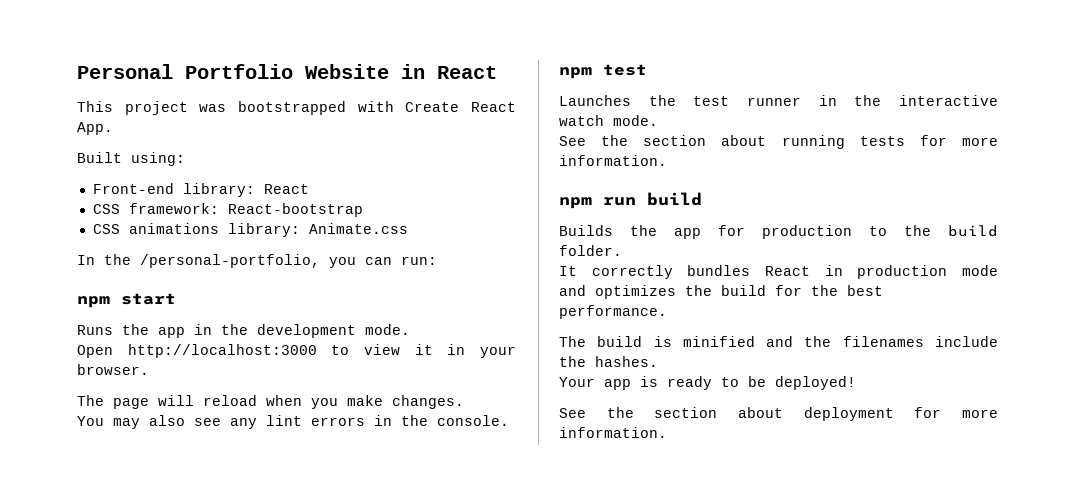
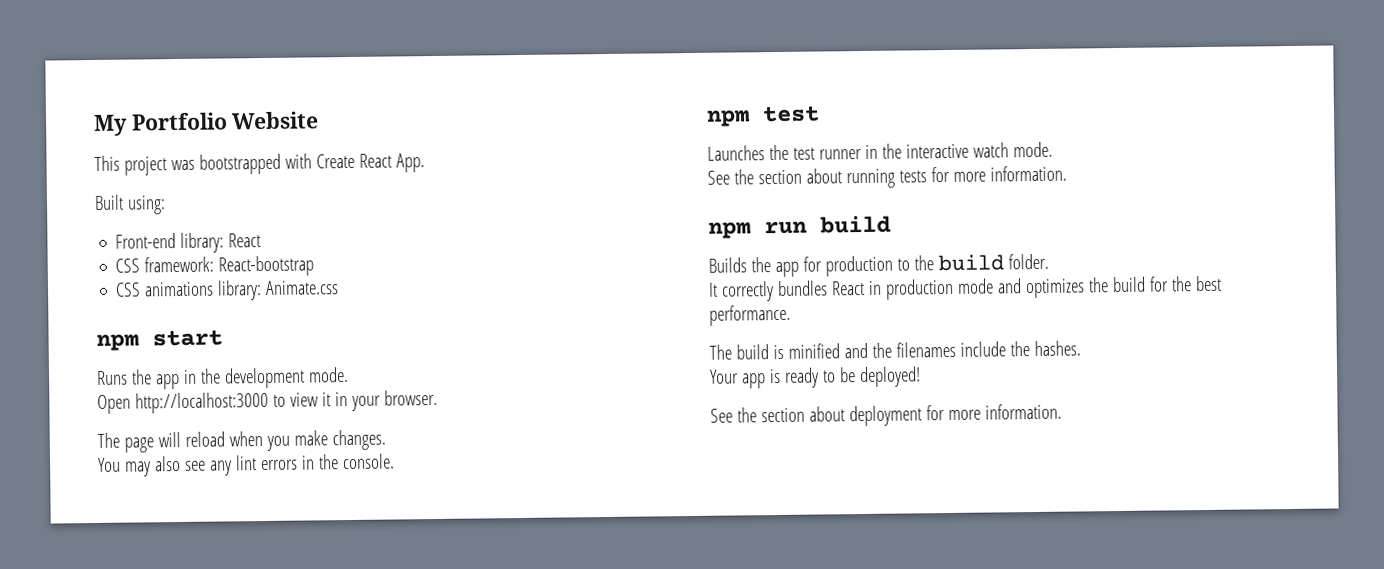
- Personal Portfolio Website in React
+ My Portfolio Website
- In the /personal-portfolio, you can run:

